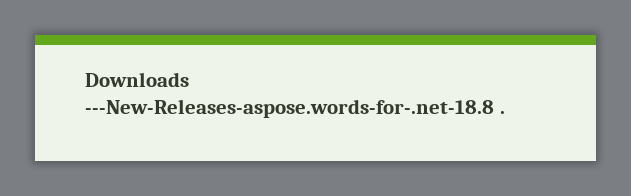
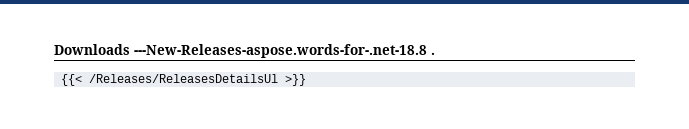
+ {{< /Releases/ReleasesDetailsUl >}}

